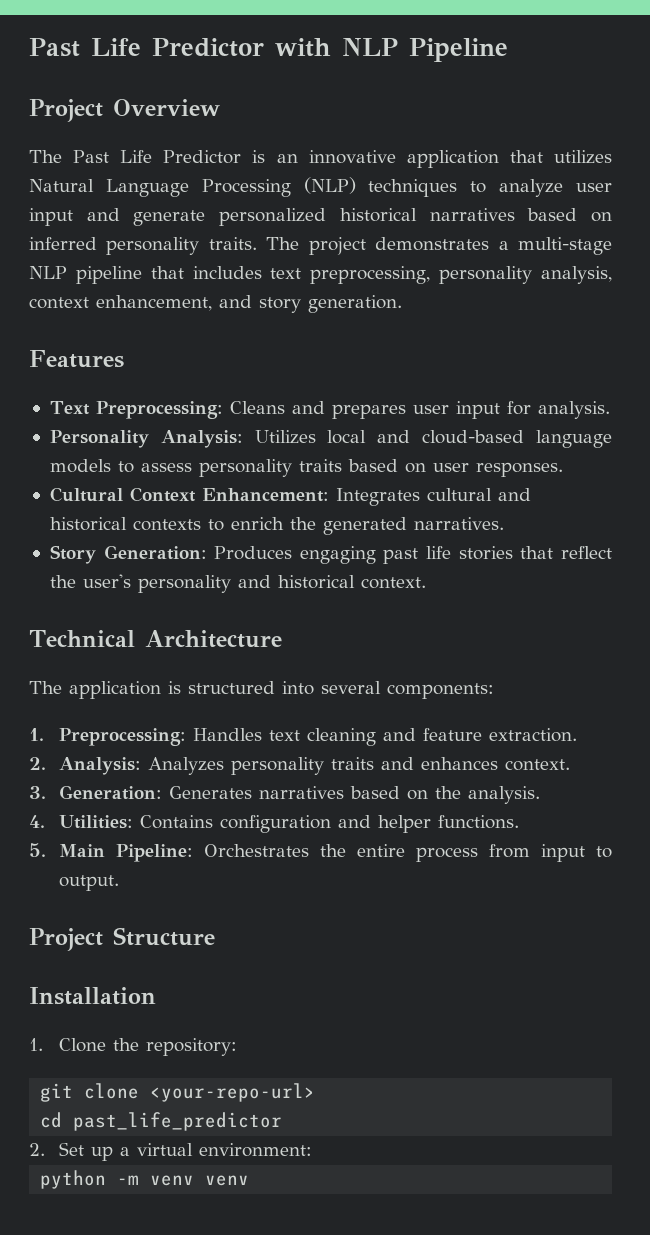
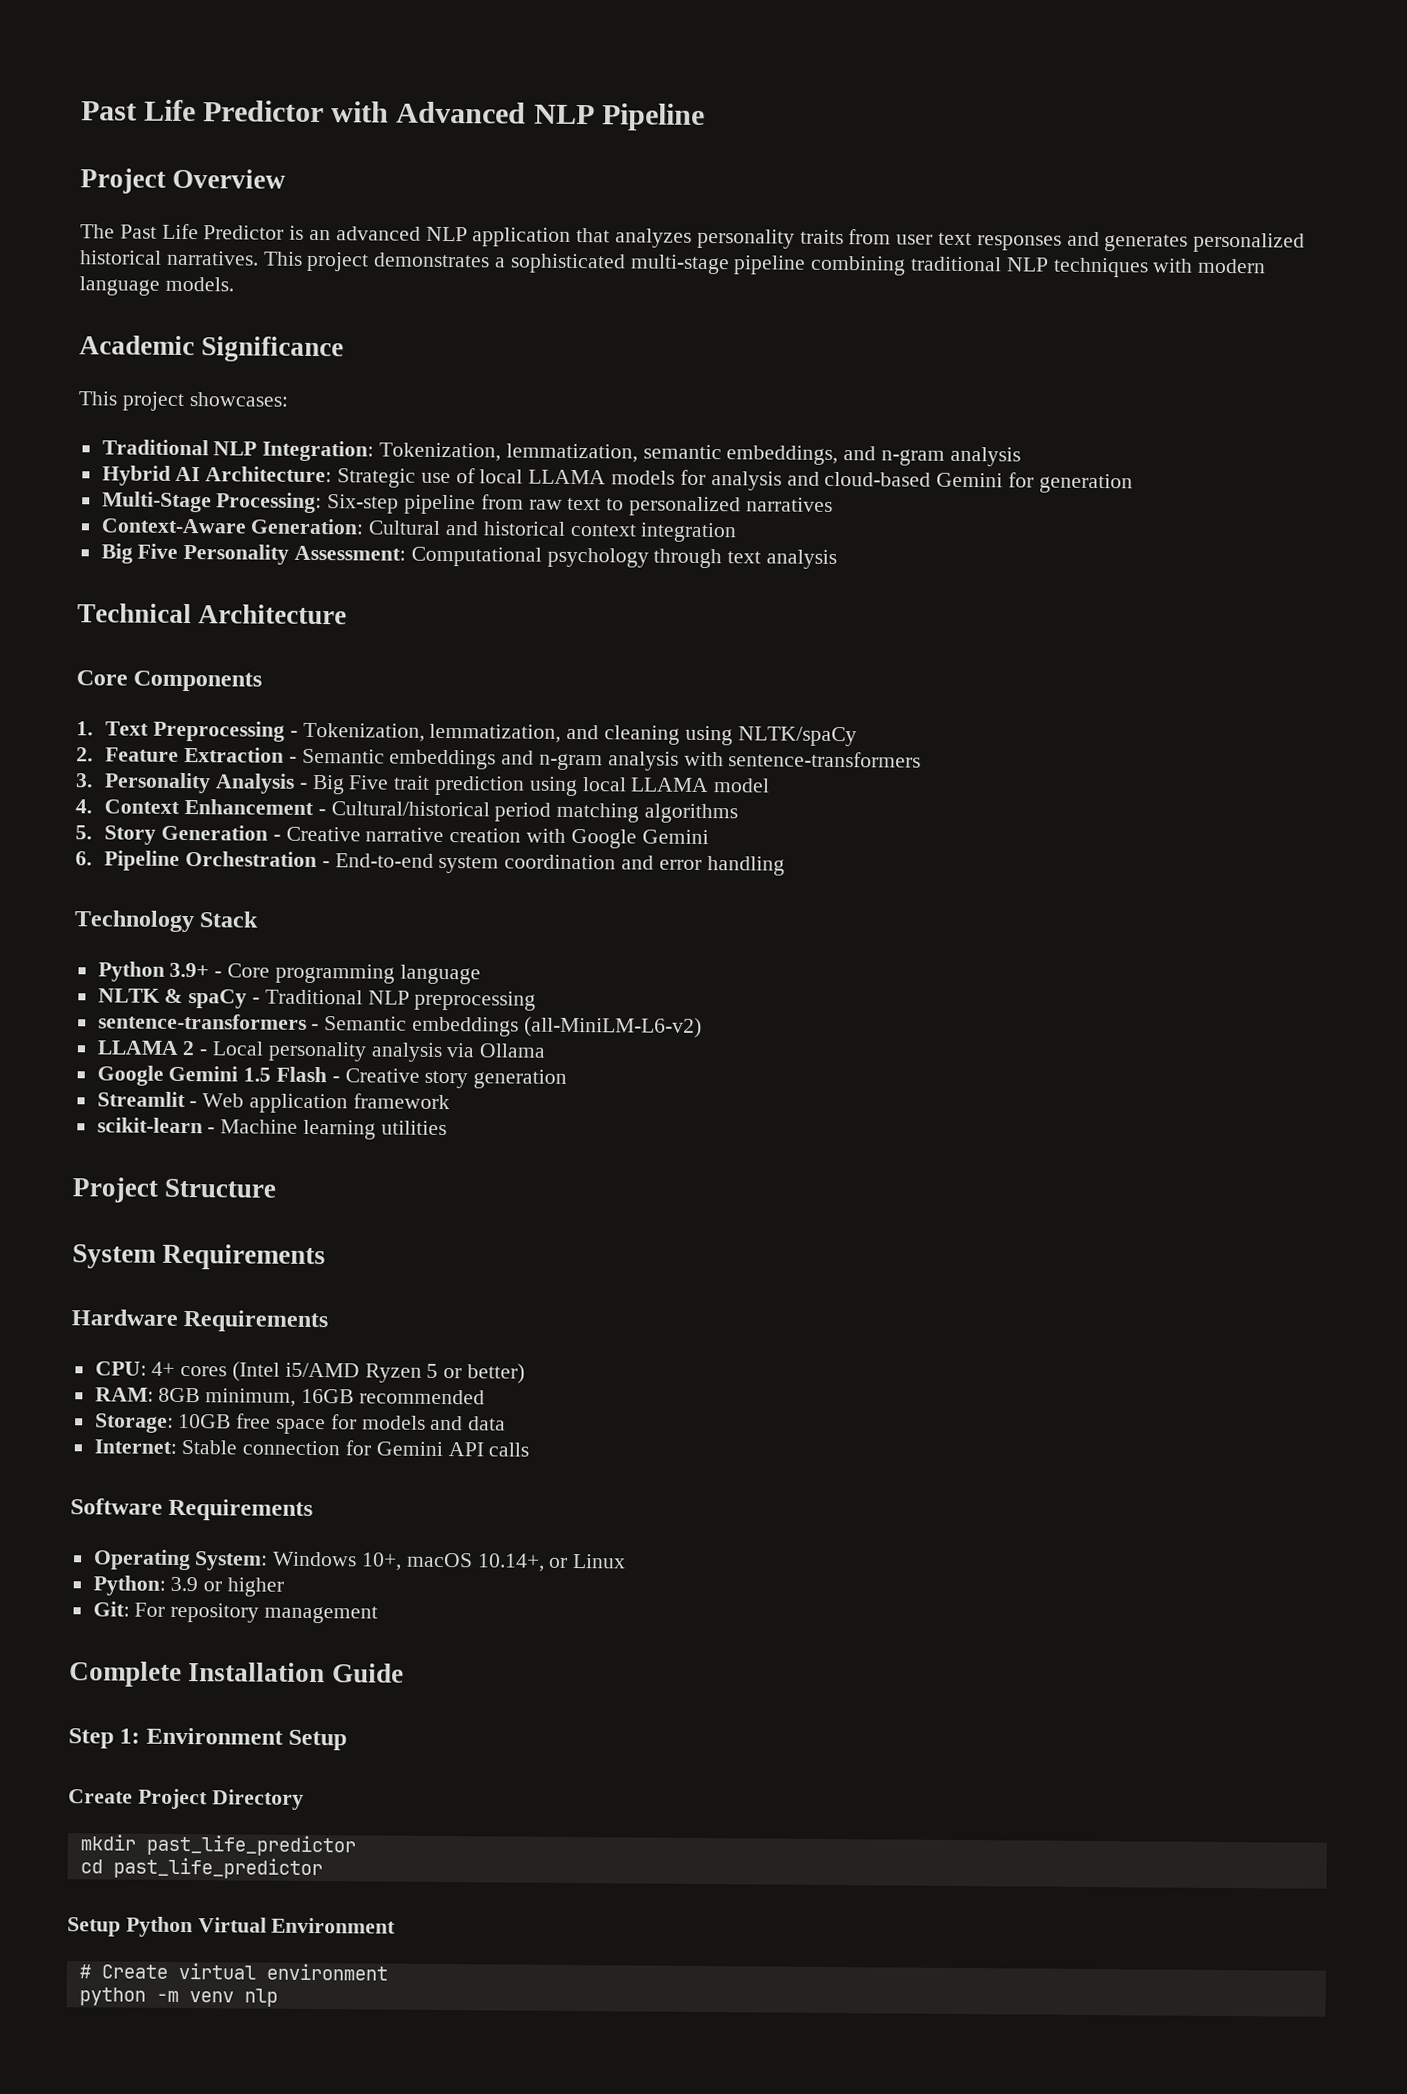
- Past Life Predictor with NLP Pipeline
+ Past Life Predictor with Advanced NLP Pipeline
- The Past Life Predictor is an innovative application that utilizes Natural Language Processing (NLP) techniques to analyze user input and generate personalized historical narratives based on inferred personality traits. The project demonstrates a multi-stage NLP pipeline that includes text preprocessing, personality analysis, context enhancement, and story generation.
- Features
- Text Preprocessing: Cleans and prepares user input for analysis.
- Personality Analysis: Utilizes local and cloud-based language models to assess personality traits based on user responses.
- Cultural Context Enhancement: Integrates cultural and historical contexts to enrich the generated narratives.
- Story Generation: Produces engaging past life stories that reflect the user's personality and historical context.
+ The Past Life Predictor is an advanced NLP application that analyzes personality traits from user text responses and generates personalized historical narratives. This project demonstrates a sophisticated multi-stage pipeline combining traditional NLP techniques with modern language models.
+ Academic Significance
+ This project showcases:
+ Traditional NLP Integration: Tokenization, lemmatization, semantic embeddings, and n-gram analysis
+ Hybrid AI Architecture: Strategic use of local LLAMA models for analysis and cloud-based Gemini for generation
+ Multi-Stage Processing: Six-step pipeline from raw text to personalized narratives
+ Context-Aware Generation: Cultural and historical context integration
+ Big Five Personality Assessment: Computational psychology through text analysis
  Technical Architecture
- The application is structured into several components:
- 1. Preprocessing: Handles text cleaning and feature extraction.
- 2. Analysis: Analyzes personality traits and enhances context.
- 3. Generation: Generates narratives based on the analysis.
- 4. Utilities: Contains configuration and helper functions.
- 5. Main Pipeline: Orchestrates the entire process from input to output.
+ Core Components
+ 1. Text Preprocessing - Tokenization, lemmatization, and cleaning using NLTK/spaCy
+ 2. Feature Extraction - Semantic embeddings and n-gram analysis with sentence-transformers
+ 3. Personality Analysis - Big Five trait prediction using local LLAMA model
+ 4. Context Enhancement - Cultural/historical period matching algorithms
+ 5. Story Generation - Creative narrative creation with Google Gemini
+ 6. Pipeline Orchestration - End-to-end system coordination and error handling
+ Technology Stack
+ Python 3.9+ - Core programming language
+ NLTK & spaCy - Traditional NLP preprocessing
+ sentence-transformers - Semantic embeddings (all-MiniLM-L6-v2)
+ LLAMA 2 - Local personality analysis via Ollama
+ Google Gemini 1.5 Flash - Creative story generation
+ Streamlit - Web application framework
+ scikit-learn - Machine learning utilities
  Project Structure
- Installation
- 1. Clone the repository:
- git clone <your-repo-url>
+ System Requirements
+ Hardware Requirements
+ CPU: 4+ cores (Intel i5/AMD Ryzen 5 or better)
+ RAM: 8GB minimum, 16GB recommended
+ Storage: 10GB free space for models and data
+ Internet: Stable connection for Gemini API calls
+ Software Requirements
+ Operating System: Windows 10+, macOS 10.14+, or Linux
+ Python: 3.9 or higher
+ Git: For repository management
+ Complete Installation Guide
+ Step 1: Environment Setup
+ Create Project Directory
+ mkdir past_life_predictor
  cd past_life_predictor
- 2. Set up a virtual environment:
+ Setup Python Virtual Environment
+ # Create virtual environment
- python -m venv venv
+ python -m venv nlp

